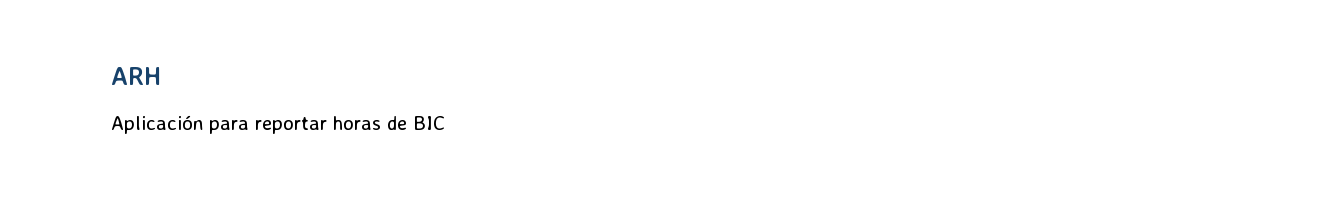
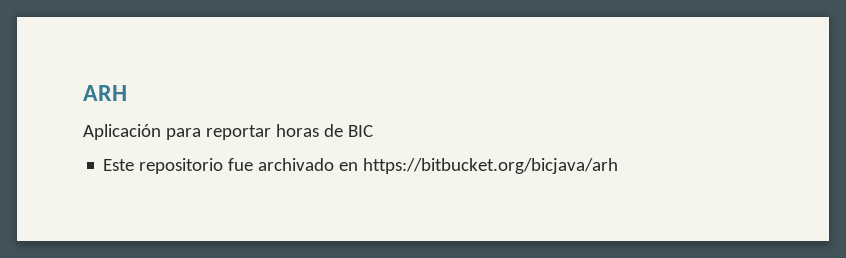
+ Este repositorio fue archivado en https://bitbucket.org/bicjava/arh

